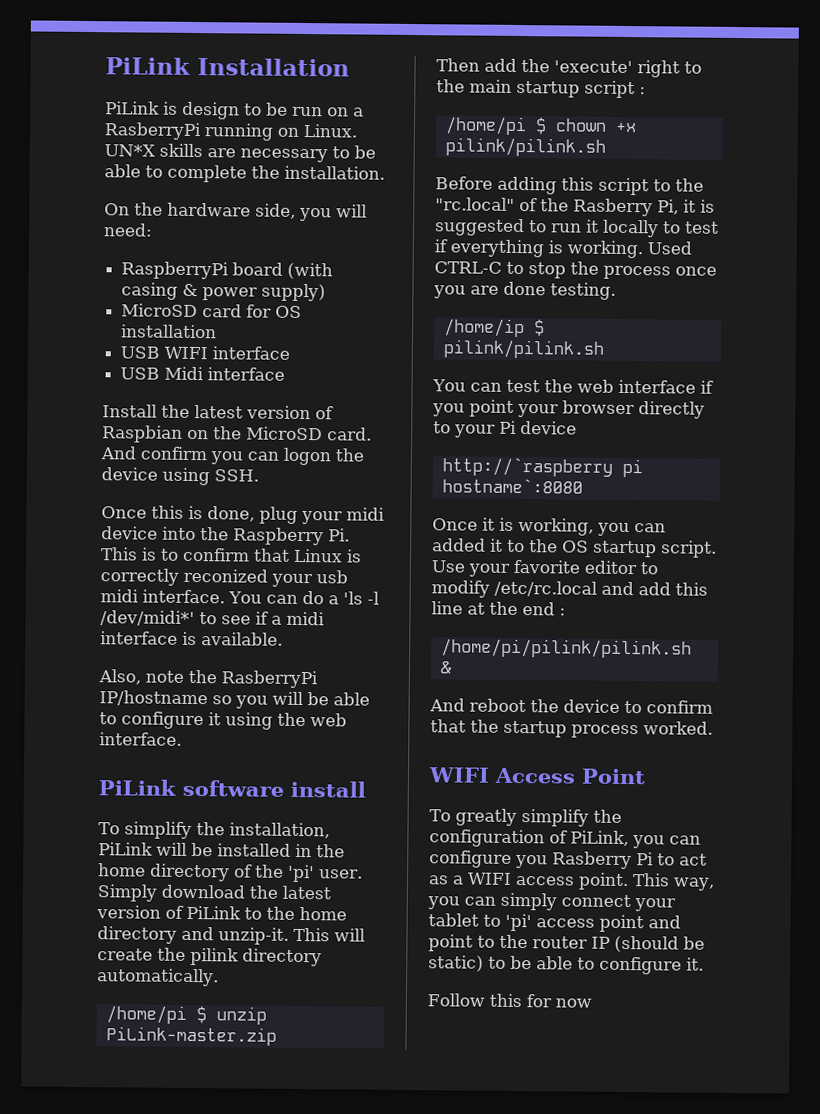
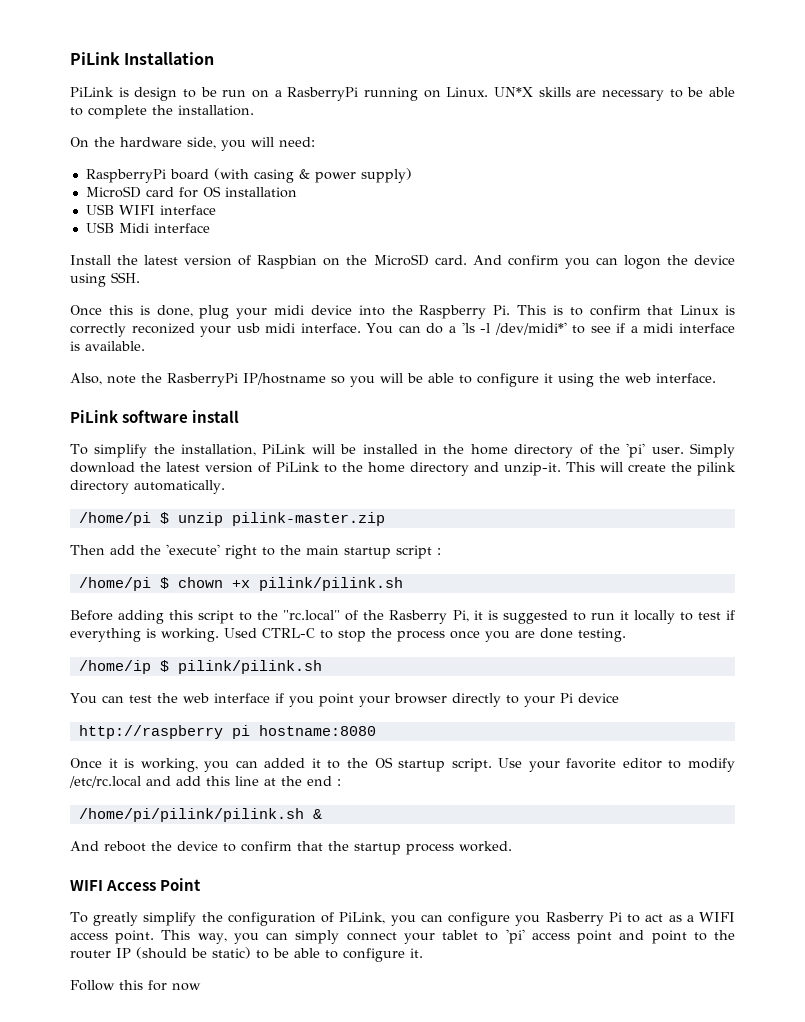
- /home/pi $ unzip PiLink-master.zip
+ /home/pi $ unzip pilink-master.zip
- http://`raspberry pi hostname`:8080
+ http://raspberry pi hostname:8080

